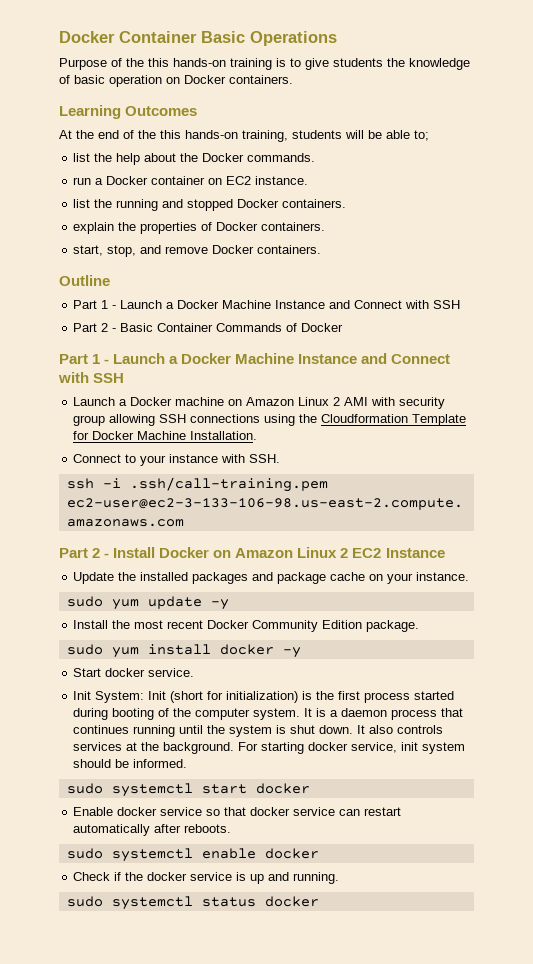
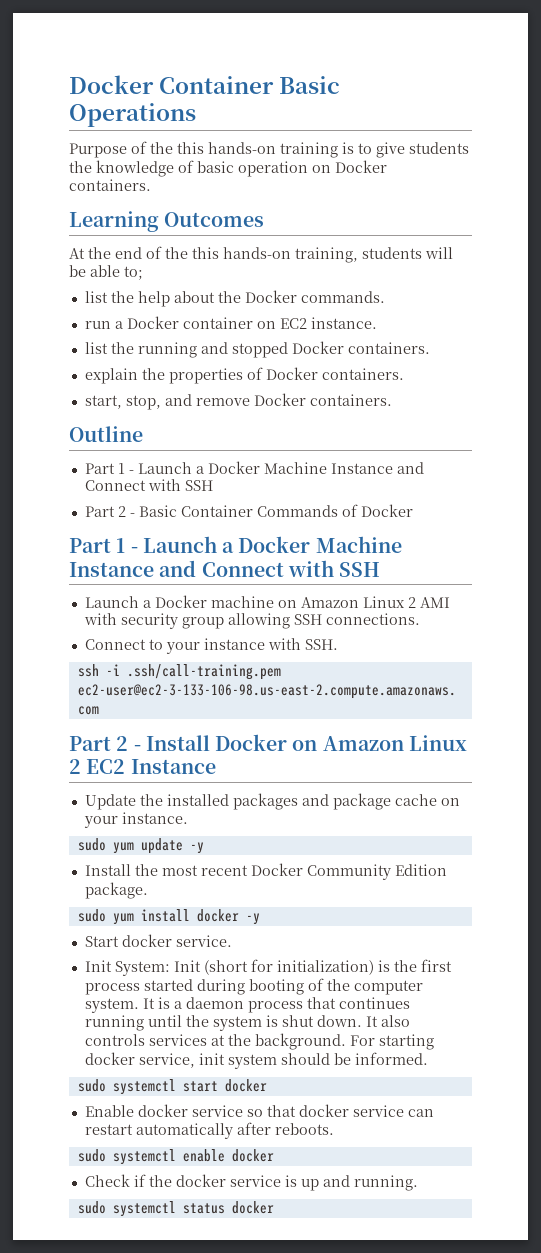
- Launch a Docker machine on Amazon Linux 2 AMI with security group allowing SSH connections using the Cloudformation Template for Docker Machine Installation.
+ Launch a Docker machine on Amazon Linux 2 AMI with security group allowing SSH connections.

